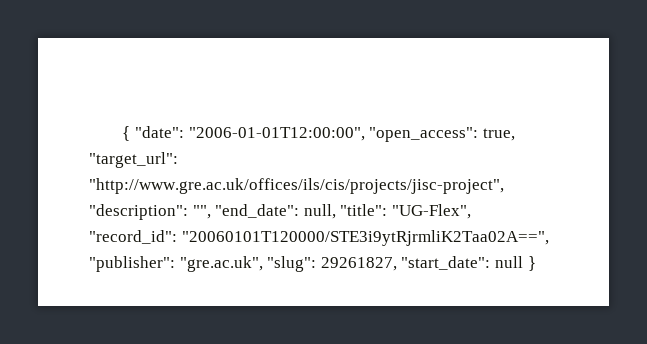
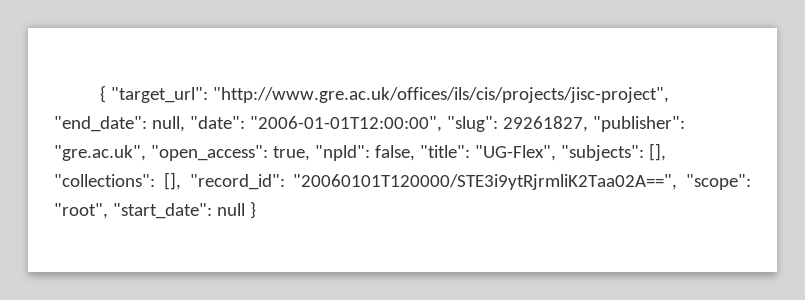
- { "date": "2006-01-01T12:00:00", "open_access": true, "target_url": "http://www.gre.ac.uk/offices/ils/cis/projects/jisc-project", "description": "", "end_date": null, "title": "UG-Flex", "record_id": "20060101T120000/STE3i9ytRjrmliK2Taa02A==", "publisher": "gre.ac.uk", "slug": 29261827, "start_date": null }
+ { "target_url": "http://www.gre.ac.uk/offices/ils/cis/projects/jisc-project", "end_date": null, "date": "2006-01-01T12:00:00", "slug": 29261827, "publisher": "gre.ac.uk", "open_access": true, "npld": false, "title": "UG-Flex", "subjects": [], "collections": [], "record_id": "20060101T120000/STE3i9ytRjrmliK2Taa02A==", "scope": "root", "start_date": null }

